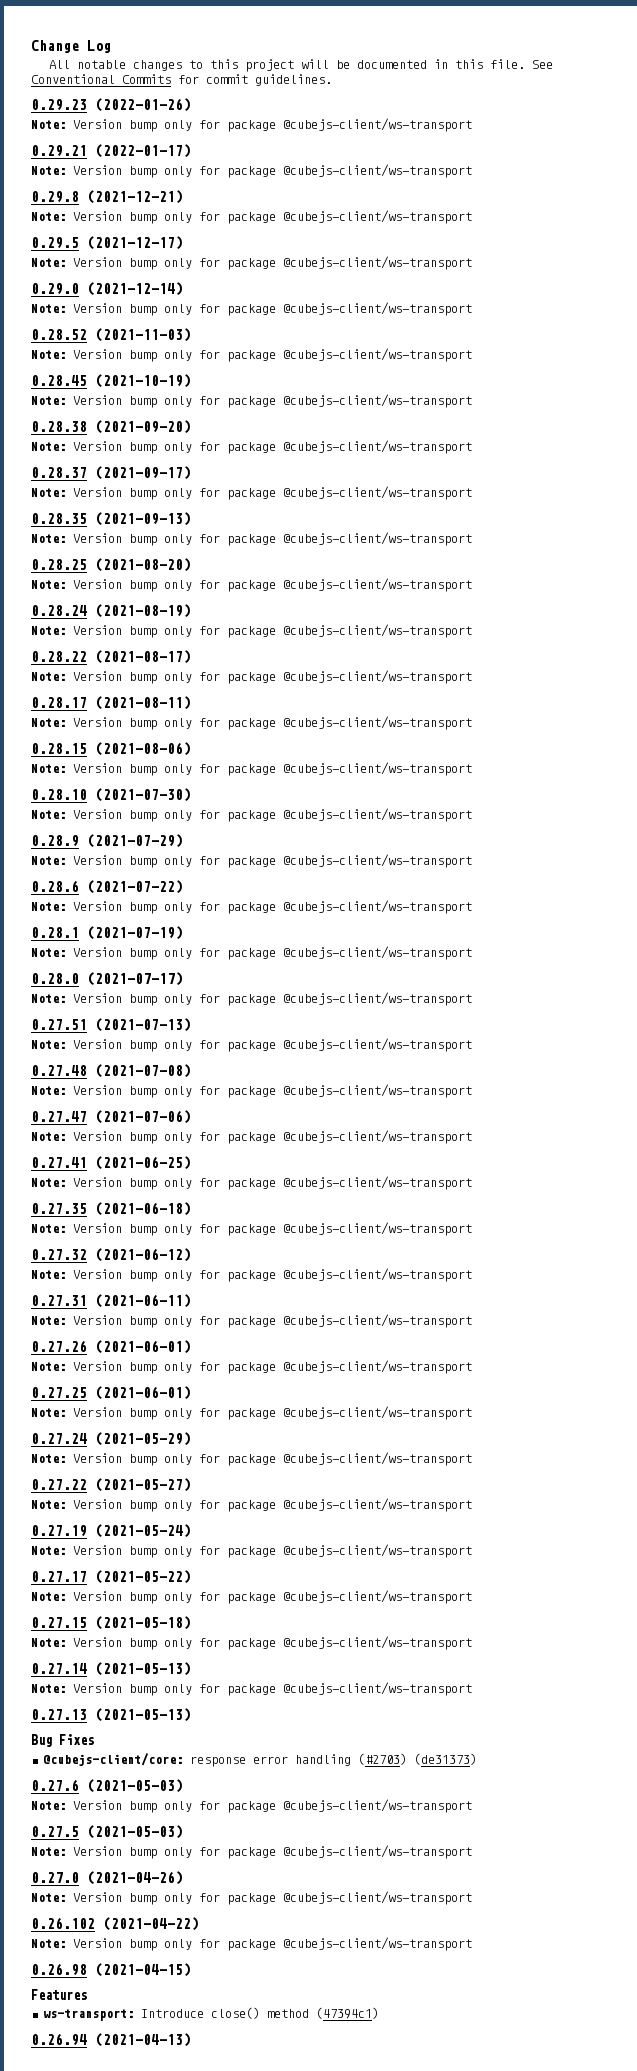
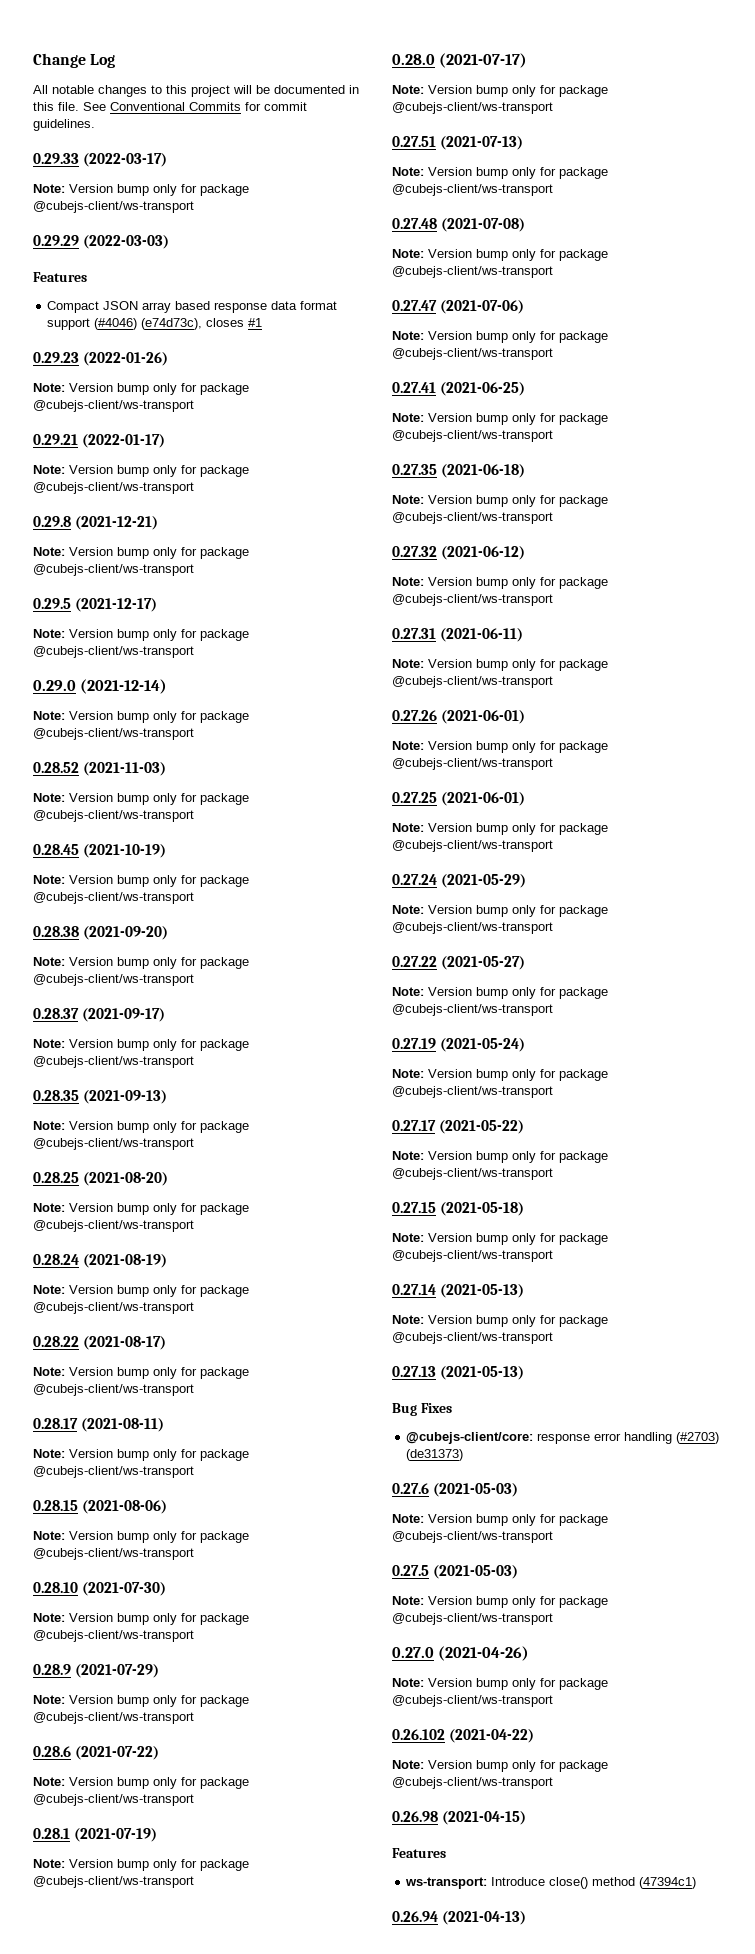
+ 0.29.33 (2022-03-17)
+ Note: Version bump only for package @cubejs-client/ws-transport
+ 0.29.29 (2022-03-03)
+ Features
+ Compact JSON array based response data format support (#4046) (e74d73c), closes #1

